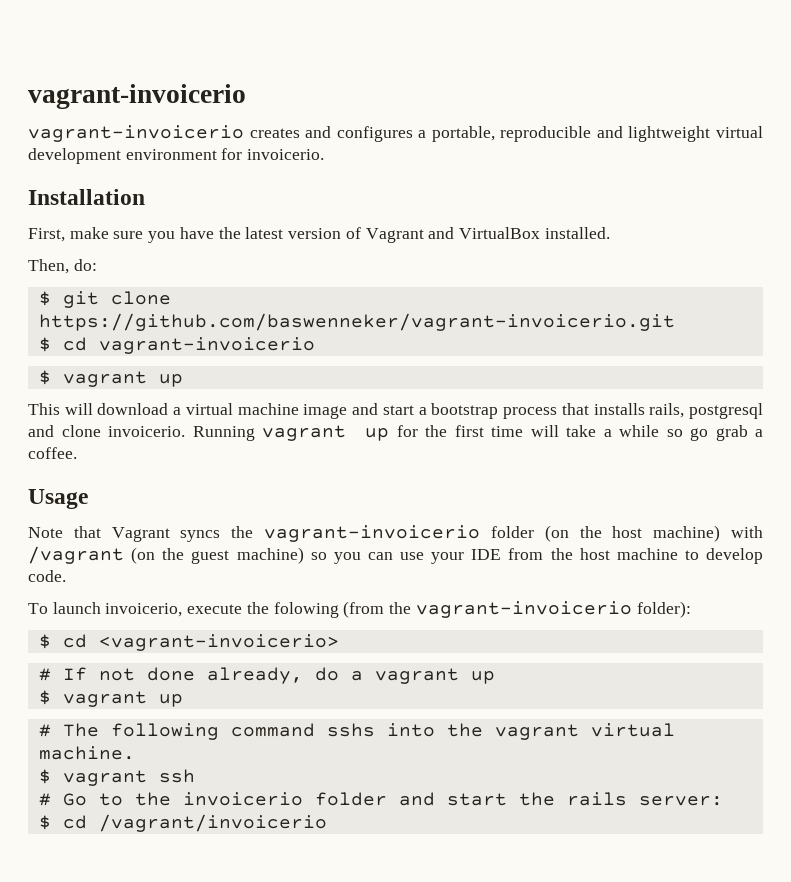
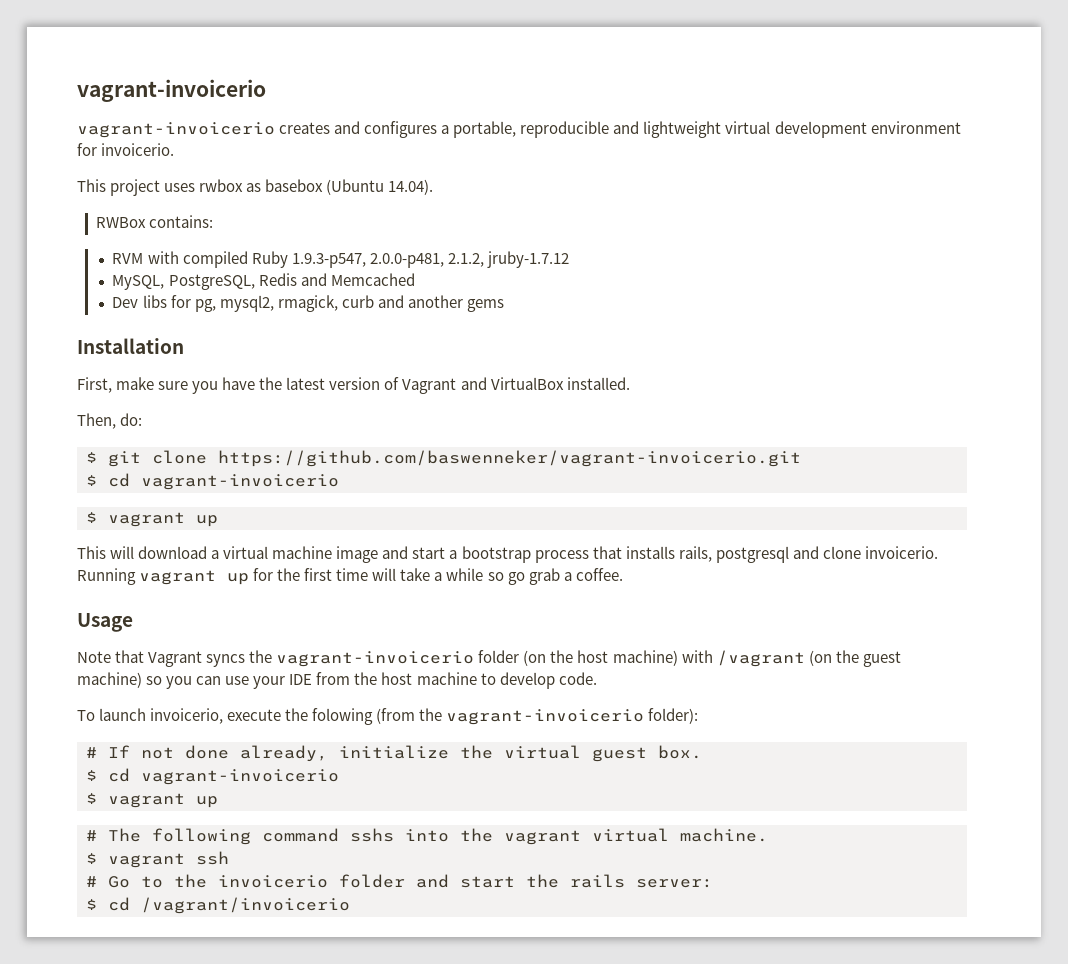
+ This project uses rwbox as basebox (Ubuntu 14.04).
+ RWBox contains:
+ RVM with compiled Ruby 1.9.3-p547, 2.0.0-p481, 2.1.2, jruby-1.7.12
+ MySQL, PostgreSQL, Redis and Memcached
+ Dev libs for pg, mysql2, rmagick, curb and another gems
- $ cd <vagrant-invoicerio>
- # If not done already, do a vagrant up
+ # If not done already, initialize the virtual guest box.
+ $ cd vagrant-invoicerio

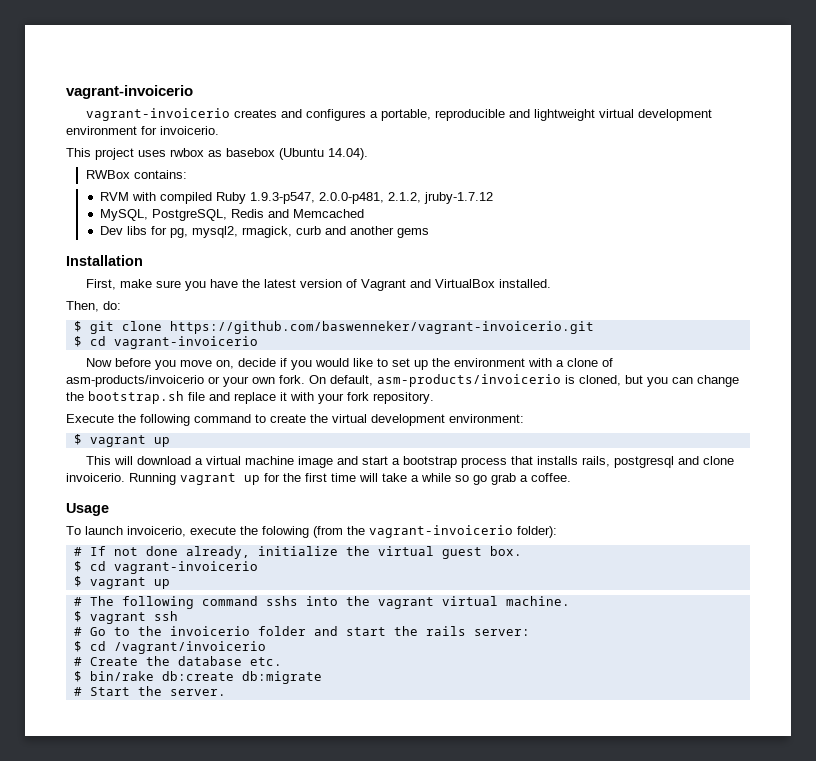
+ Now before you move on, decide if you would like to set up the environment with a clone of asm-products/invoicerio or your own fork. On default, asm-products/invoicerio is cloned, but you can change the bootstrap.sh file and replace it with your fork repository.
+ Execute the following command to create the virtual development environment:
- Note that Vagrant syncs the vagrant-invoicerio folder (on the host machine) with /vagrant (on the guest machine) so you can use your IDE from the host machine to develop code.
+ # Create the database etc.
+ $ bin/rake db:create db:migrate
+ # Start the server.

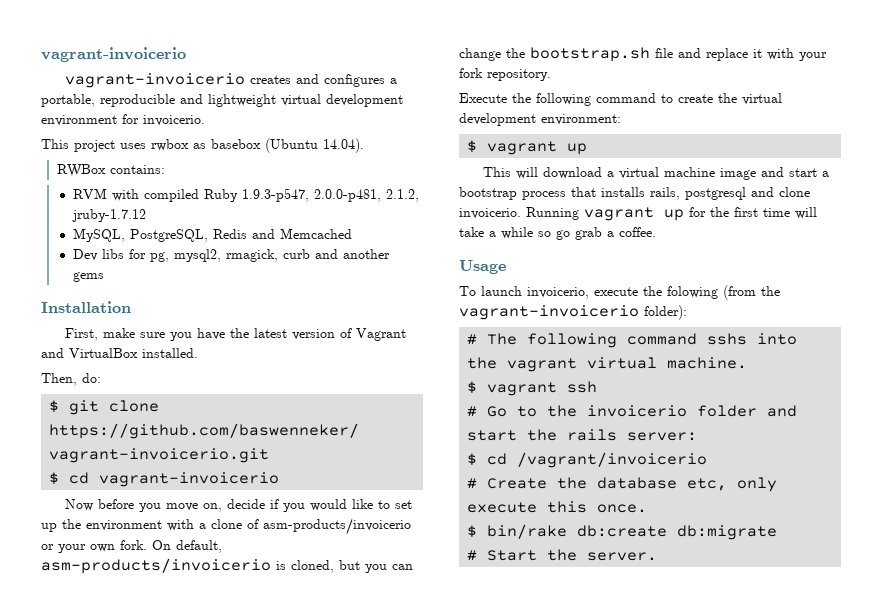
- # If not done already, initialize the virtual guest box.
- $ cd vagrant-invoicerio
- $ vagrant up
- # Create the database etc.
+ # Create the database etc, only execute this once.

